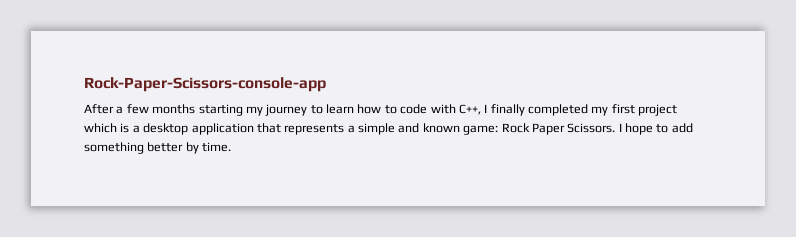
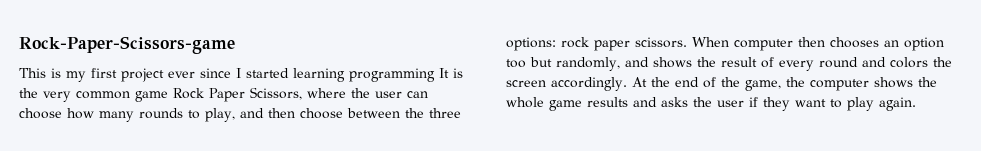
- Rock-Paper-Scissors-console-app
- After a few months starting my journey to learn how to code with C++, I finally completed my first project which is a desktop application that represents a simple and known game: Rock Paper Scissors. I hope to add something better by time.
+ Rock-Paper-Scissors-game
+ This is my first project ever since I started learning programming It is the very common game Rock Paper Scissors, where the user can choose how many rounds to play, and then choose between the three options: rock paper scissors. When computer then chooses an option too but randomly, and shows the result of every round and colors the screen accordingly. At the end of the game, the computer shows the whole game results and asks the user if they want to play again.

